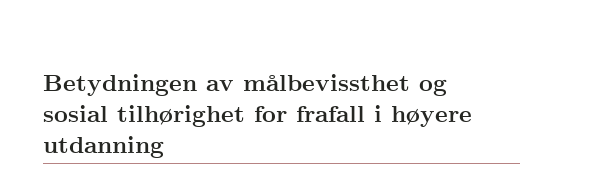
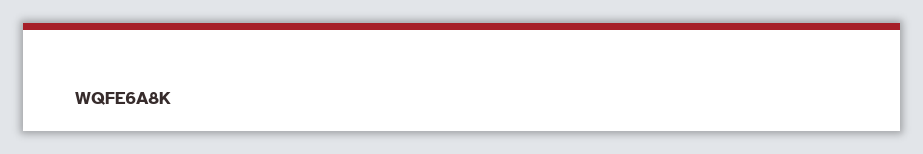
- Betydningen av målbevissthet og sosial tilhørighet for frafall i høyere utdanning
+ WQFE6A8K

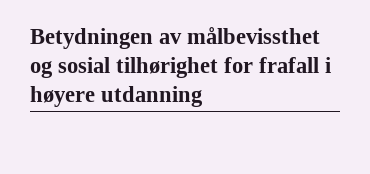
- WQFE6A8K
+ Betydningen av målbevissthet og sosial tilhørighet for frafall i høyere utdanning

